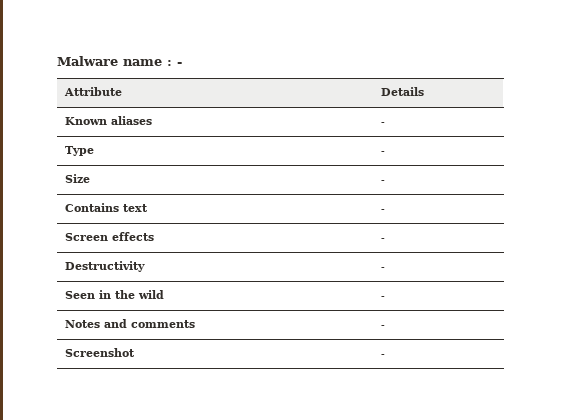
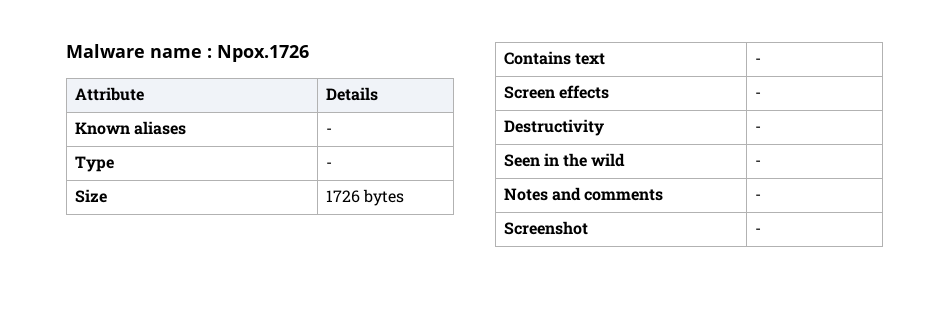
- Malware name : -
+ Malware name : Npox.1726
- Size | -
+ Size | 1726 bytes

